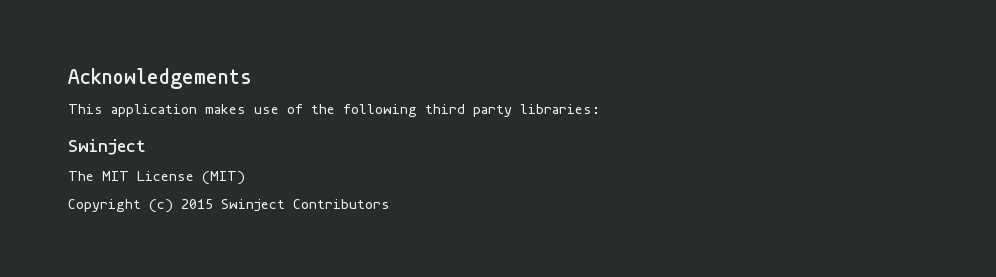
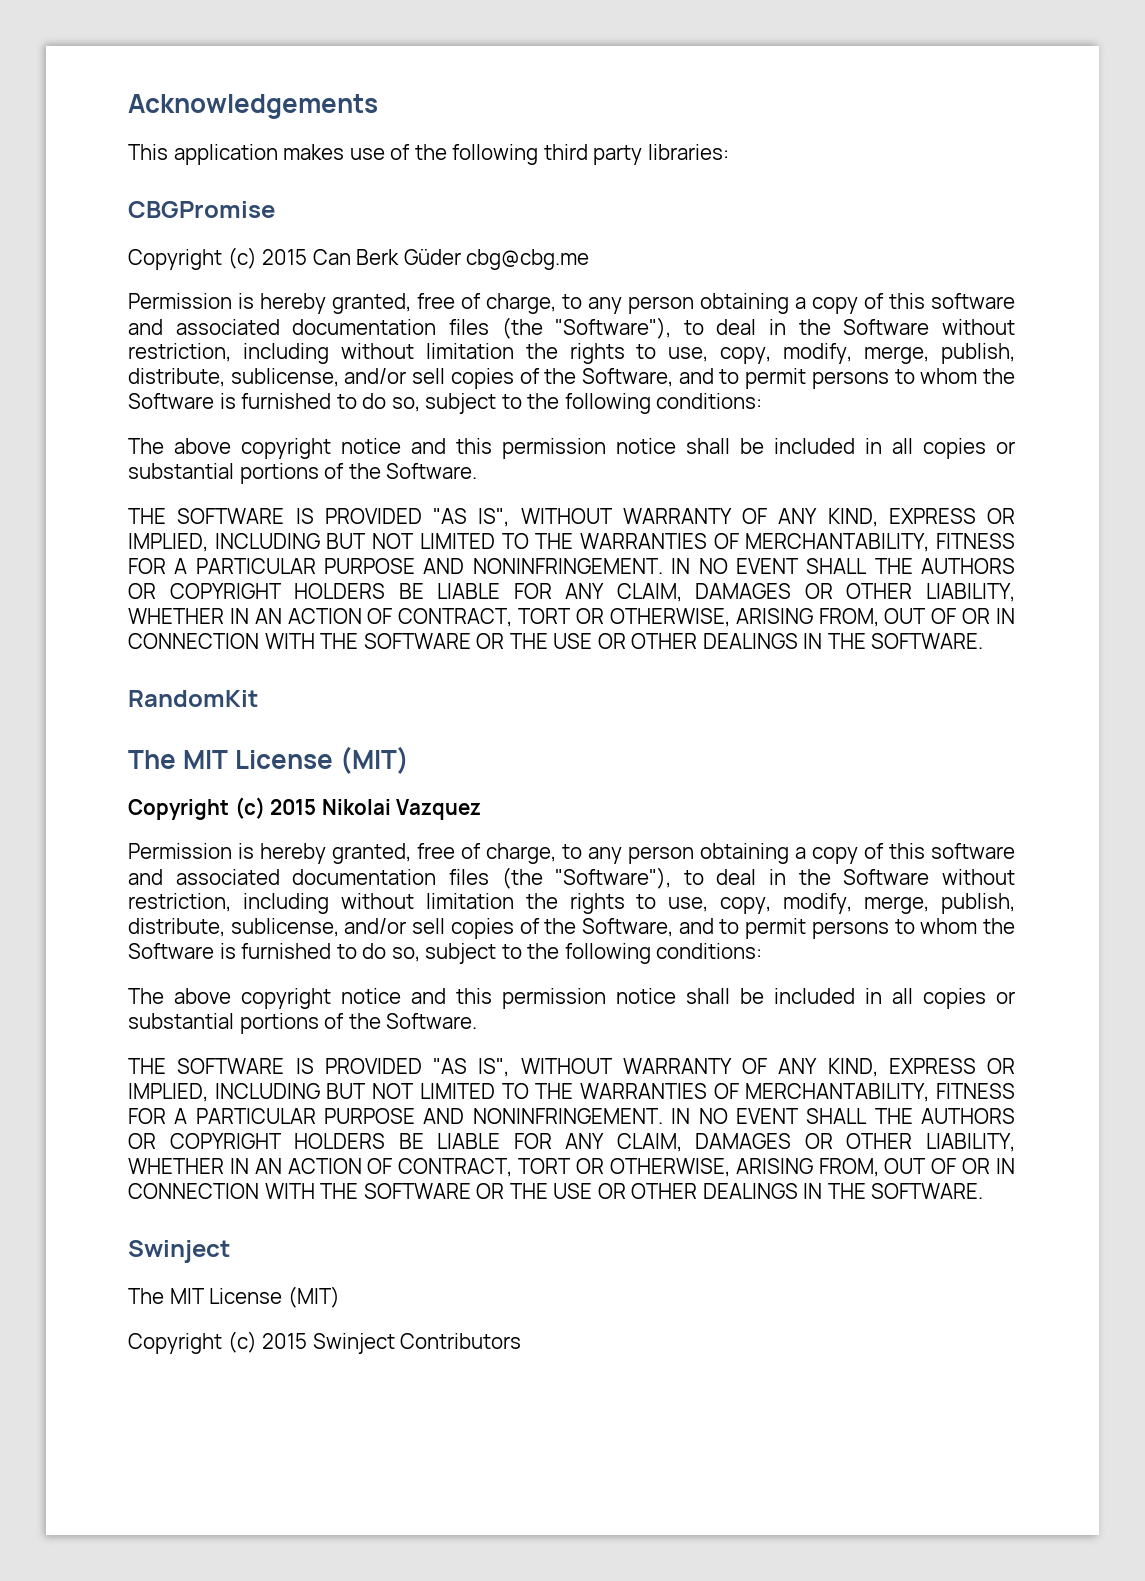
+ CBGPromise
+ Copyright (c) 2015 Can Berk Güder cbg@cbg.me
+ Permission is hereby granted, free of charge, to any person obtaining a copy of this software and associated documentation files (the "Software"), to deal in the Software without restriction, including without limitation the rights to use, copy, modify, merge, publish, distribute, sublicense, and/or sell copies of the Software, and to permit persons to whom the Software is furnished to do so, subject to the following conditions:
+ The above copyright notice and this permission notice shall be included in all copies or substantial portions of the Software.
+ THE SOFTWARE IS PROVIDED "AS IS", WITHOUT WARRANTY OF ANY KIND, EXPRESS OR IMPLIED, INCLUDING BUT NOT LIMITED TO THE WARRANTIES OF MERCHANTABILITY, FITNESS FOR A PARTICULAR PURPOSE AND NONINFRINGEMENT. IN NO EVENT SHALL THE AUTHORS OR COPYRIGHT HOLDERS BE LIABLE FOR ANY CLAIM, DAMAGES OR OTHER LIABILITY, WHETHER IN AN ACTION OF CONTRACT, TORT OR OTHERWISE, ARISING FROM, OUT OF OR IN CONNECTION WITH THE SOFTWARE OR THE USE OR OTHER DEALINGS IN THE SOFTWARE.
+ RandomKit
+ The MIT License (MIT)
+ Copyright (c) 2015 Nikolai Vazquez
+ Permission is hereby granted, free of charge, to any person obtaining a copy of this software and associated documentation files (the "Software"), to deal in the Software without restriction, including without limitation the rights to use, copy, modify, merge, publish, distribute, sublicense, and/or sell copies of the Software, and to permit persons to whom the Software is furnished to do so, subject to the following conditions:
+ The above copyright notice and this permission notice shall be included in all copies or substantial portions of the Software.
+ THE SOFTWARE IS PROVIDED "AS IS", WITHOUT WARRANTY OF ANY KIND, EXPRESS OR IMPLIED, INCLUDING BUT NOT LIMITED TO THE WARRANTIES OF MERCHANTABILITY, FITNESS FOR A PARTICULAR PURPOSE AND NONINFRINGEMENT. IN NO EVENT SHALL THE AUTHORS OR COPYRIGHT HOLDERS BE LIABLE FOR ANY CLAIM, DAMAGES OR OTHER LIABILITY, WHETHER IN AN ACTION OF CONTRACT, TORT OR OTHERWISE, ARISING FROM, OUT OF OR IN CONNECTION WITH THE SOFTWARE OR THE USE OR OTHER DEALINGS IN THE SOFTWARE.

